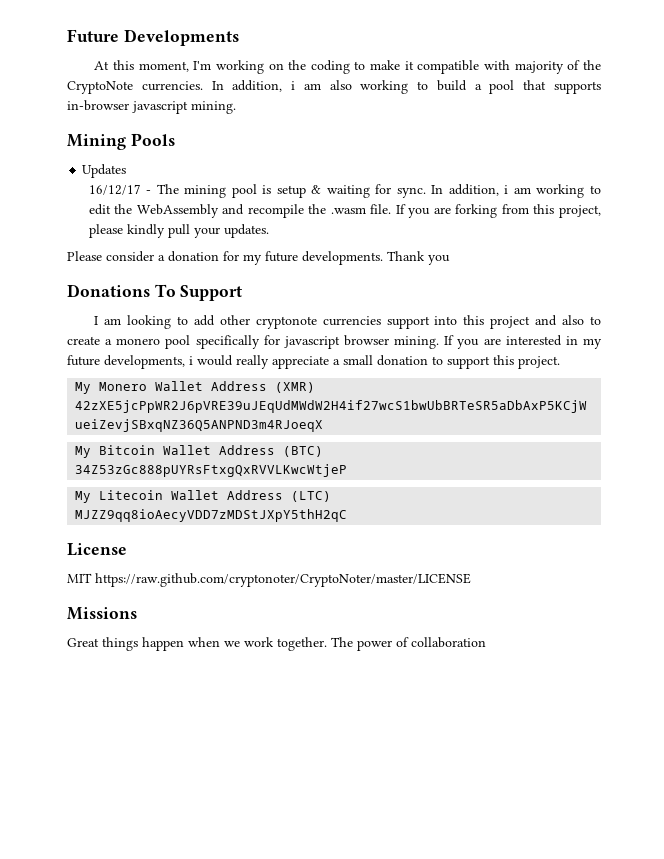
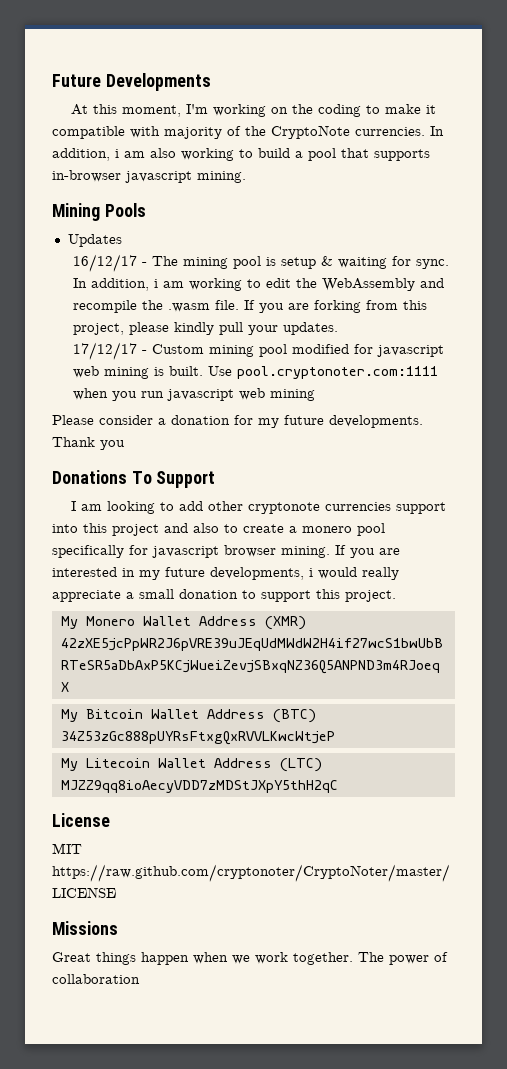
+ 17/12/17 - Custom mining pool modified for javascript web mining is built. Use pool.cryptonoter.com:1111 when you run javascript web mining

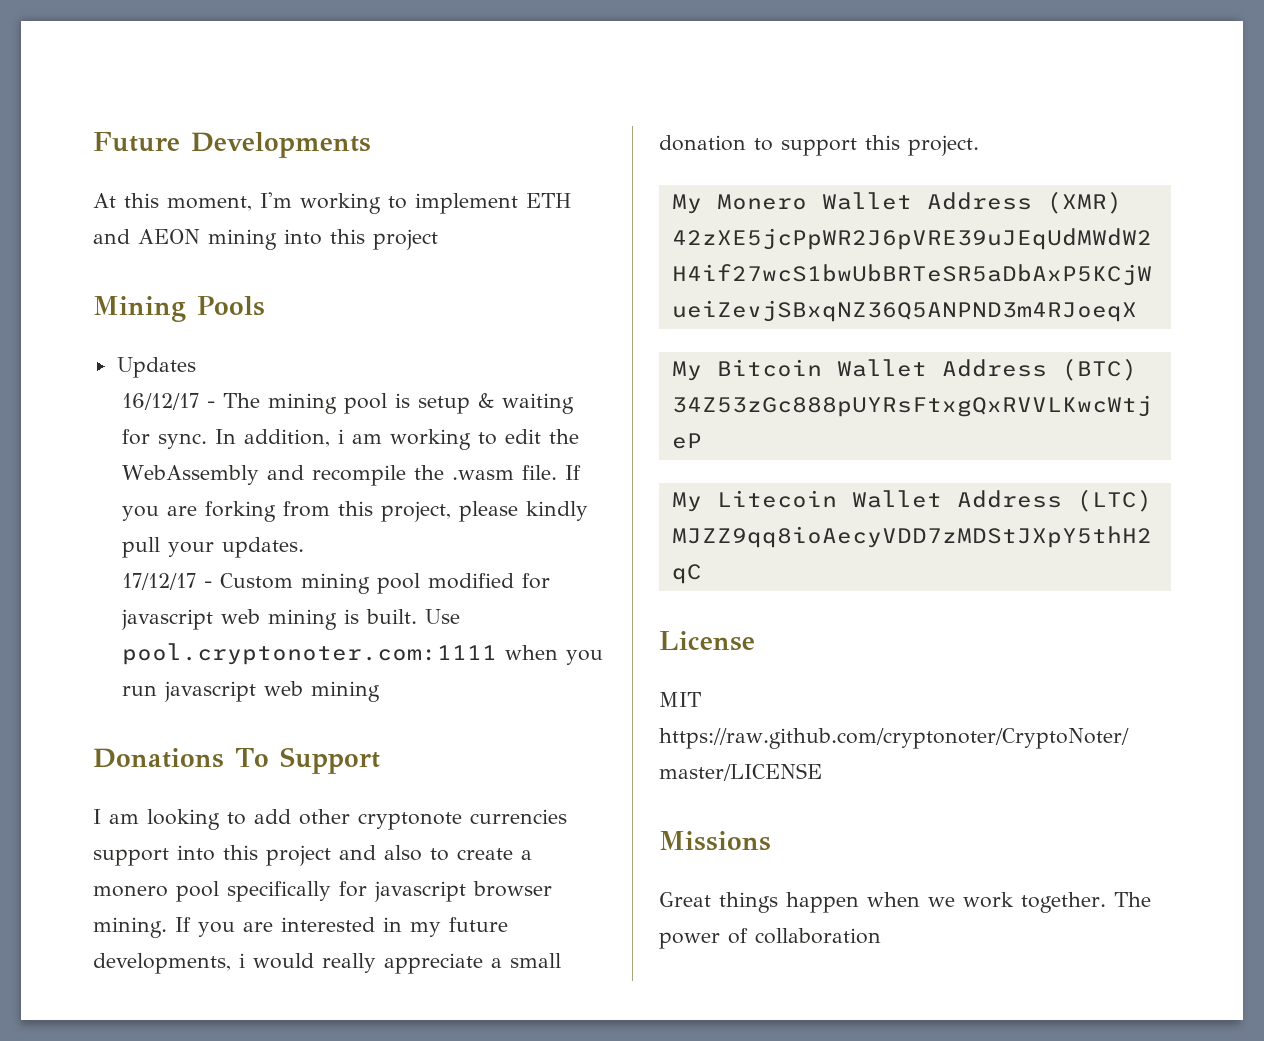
- At this moment, I'm working on the coding to make it compatible with majority of the CryptoNote currencies. In addition, i am also working to build a pool that supports in-browser javascript mining.
+ At this moment, I'm working to implement ETH and AEON mining into this project
- Please consider a donation for my future developments. Thank you

